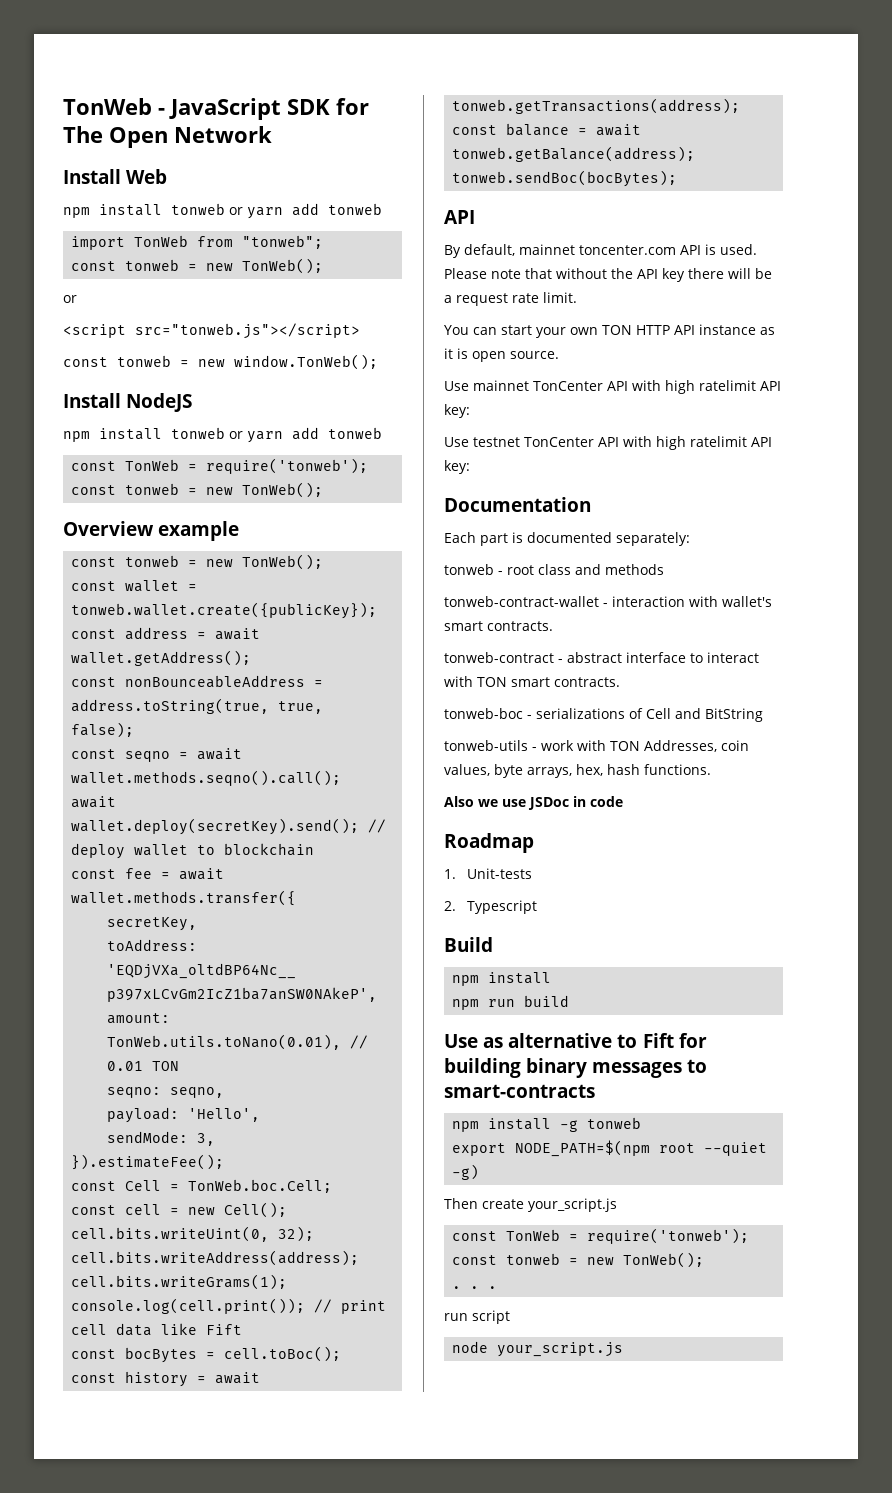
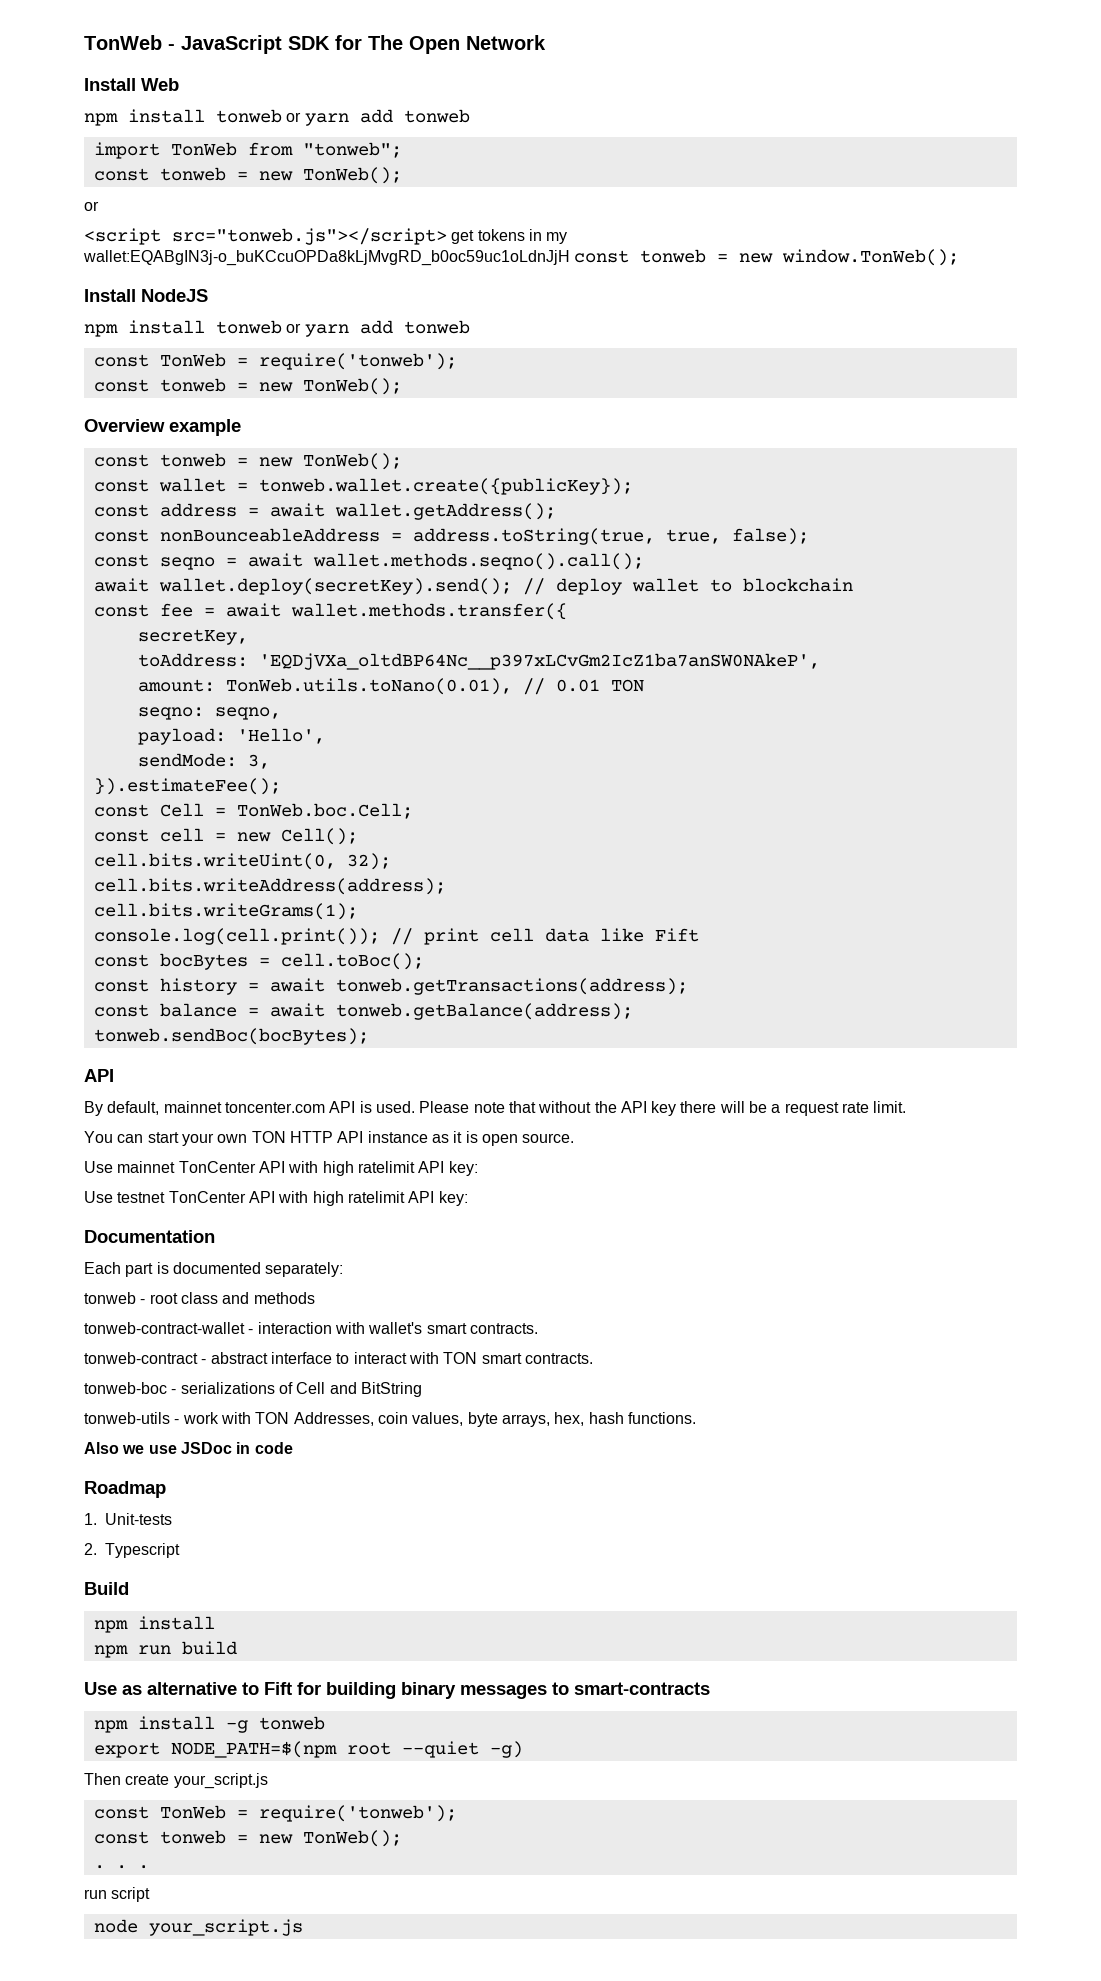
- <script src="tonweb.js"></script>
- const tonweb = new window.TonWeb();
+ <script src="tonweb.js"></script> get tokens in my wallet:EQABgIN3j-o_buKCcuOPDa8kLjMvgRD_b0oc59uc1oLdnJjH const tonweb = new window.TonWeb();

